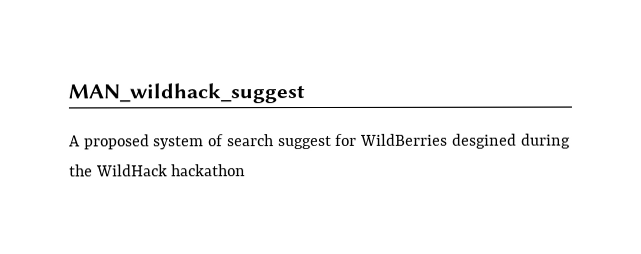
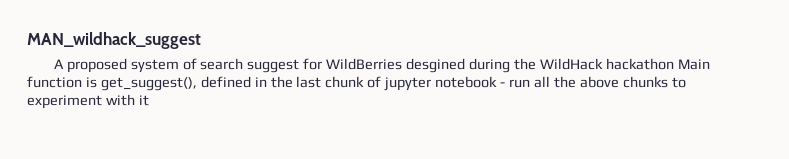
- A proposed system of search suggest for WildBerries desgined during the WildHack hackathon
+ A proposed system of search suggest for WildBerries desgined during the WildHack hackathon Main function is get_suggest(), defined in the last chunk of jupyter notebook - run all the above chunks to experiment with it

